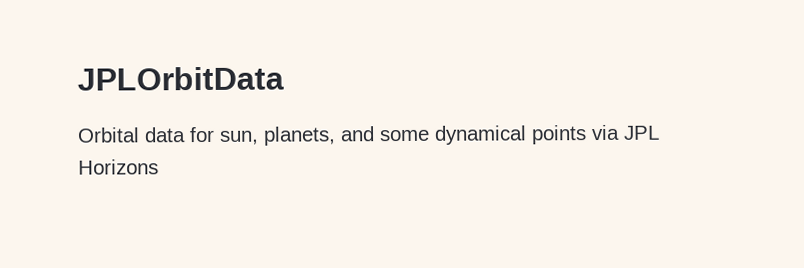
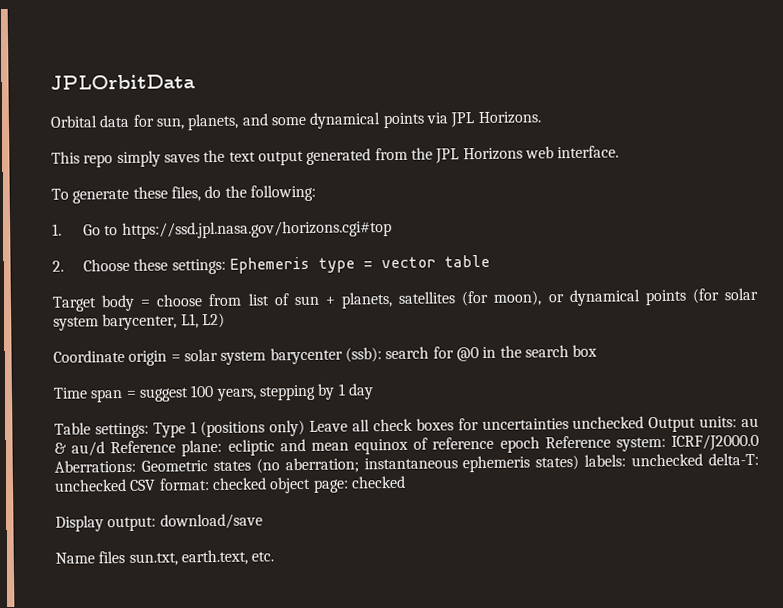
- Orbital data for sun, planets, and some dynamical points via JPL Horizons
+ Orbital data for sun, planets, and some dynamical points via JPL Horizons.
+ This repo simply saves the text output generated from the JPL Horizons web interface.
+ To generate these files, do the following:
+ 1. Go to https://ssd.jpl.nasa.gov/horizons.cgi#top
+ 2. Choose these settings: Ephemeris type = vector table
+ Target body = choose from list of sun + planets, satellites (for moon), or dynamical points (for solar system barycenter, L1, L2)
+ Coordinate origin = solar system barycenter (ssb): search for @0 in the search box
+ Time span = suggest 100 years, stepping by 1 day
+ Table settings: Type 1 (positions only) Leave all check boxes for uncertainties unchecked Output units: au & au/d Reference plane: ecliptic and mean equinox of reference epoch Reference system: ICRF/J2000.0 Aberrations: Geometric states (no aberration; instantaneous ephemeris states) labels: unchecked delta-T: unchecked CSV format: checked object page: checked
+ Display output: download/save
+ Name files sun.txt, earth.text, etc.

